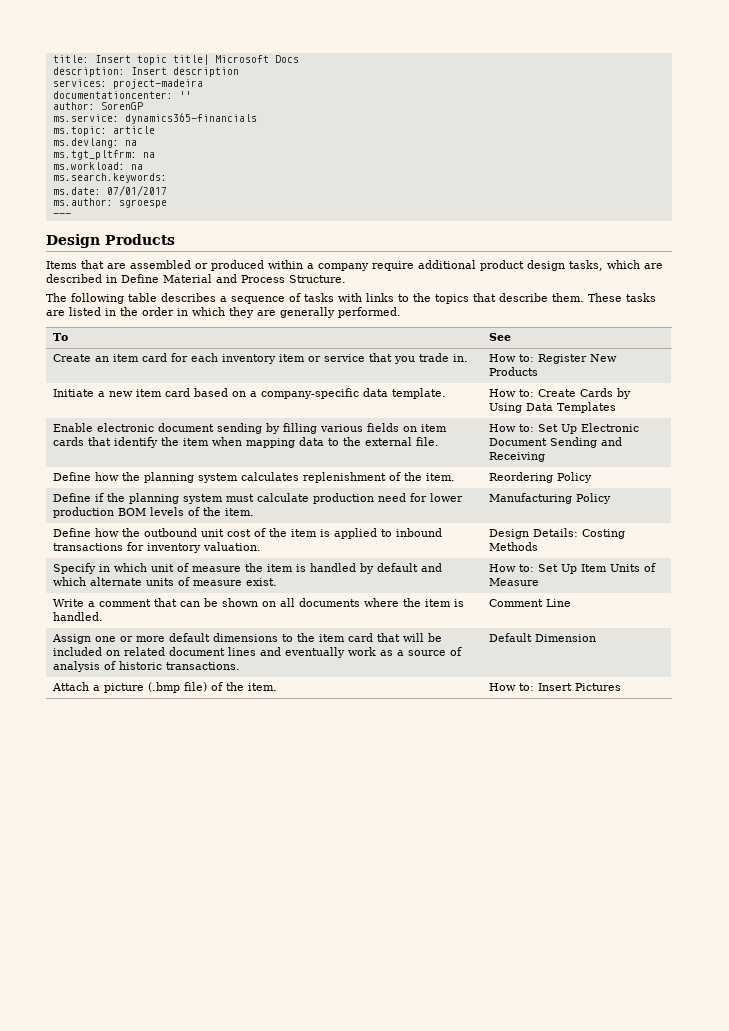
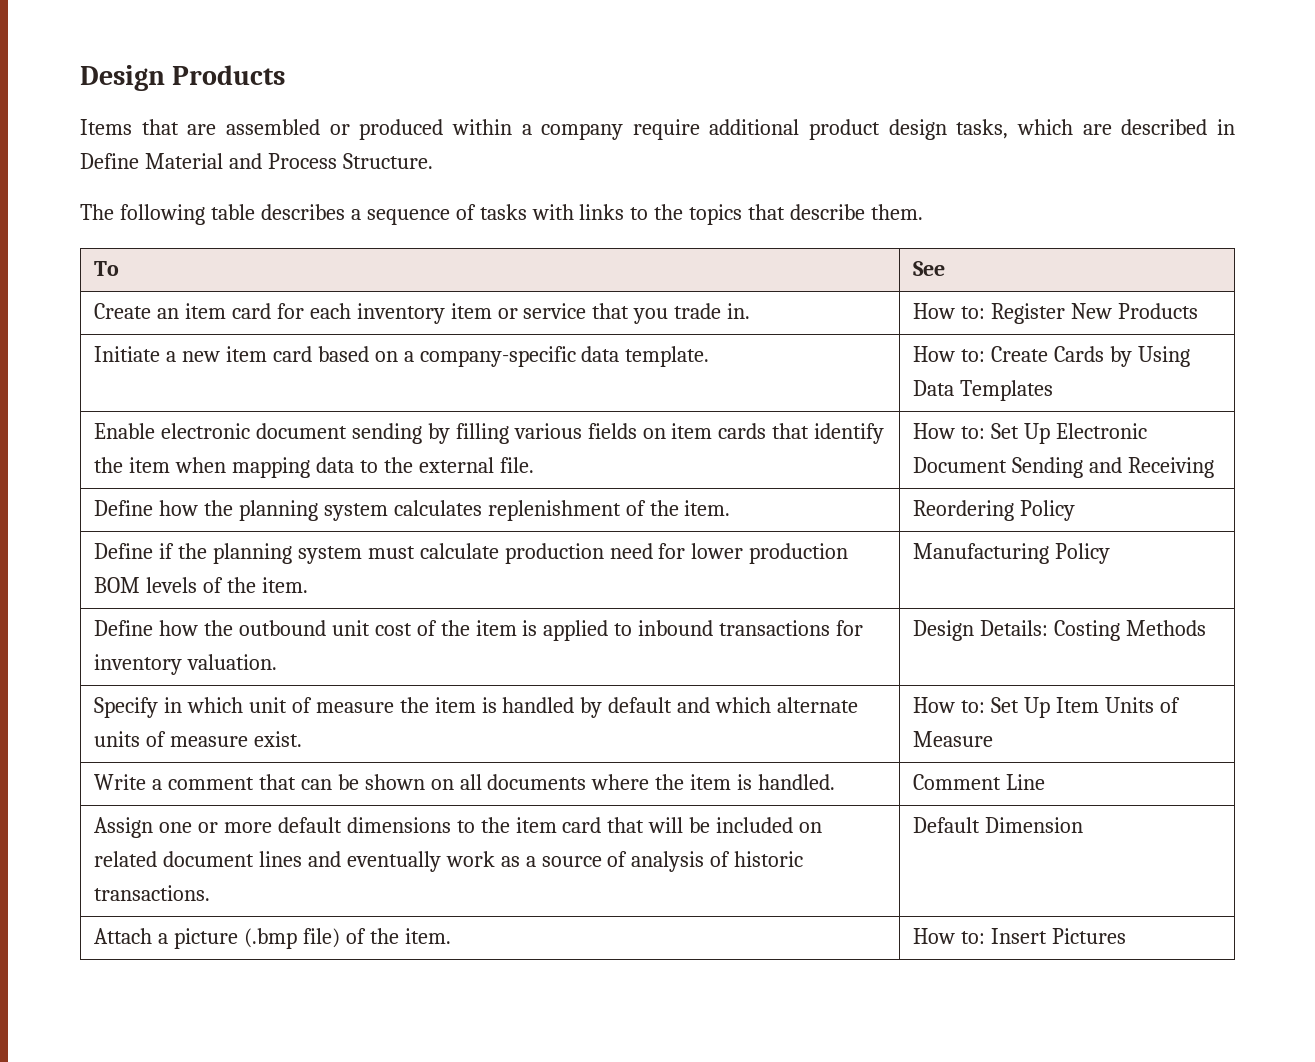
- title: Insert topic title| Microsoft Docs
- description: Insert description
- services: project-madeira
- documentationcenter: ''
- author: SorenGP
- ms.service: dynamics365-financials
- ms.topic: article
- ms.devlang: na
- ms.tgt_pltfrm: na
- ms.workload: na
- ms.search.keywords:
- ms.date: 07/01/2017
- ms.author: sgroespe
- ---
- These tasks are listed in the order in which they are generally performed.

